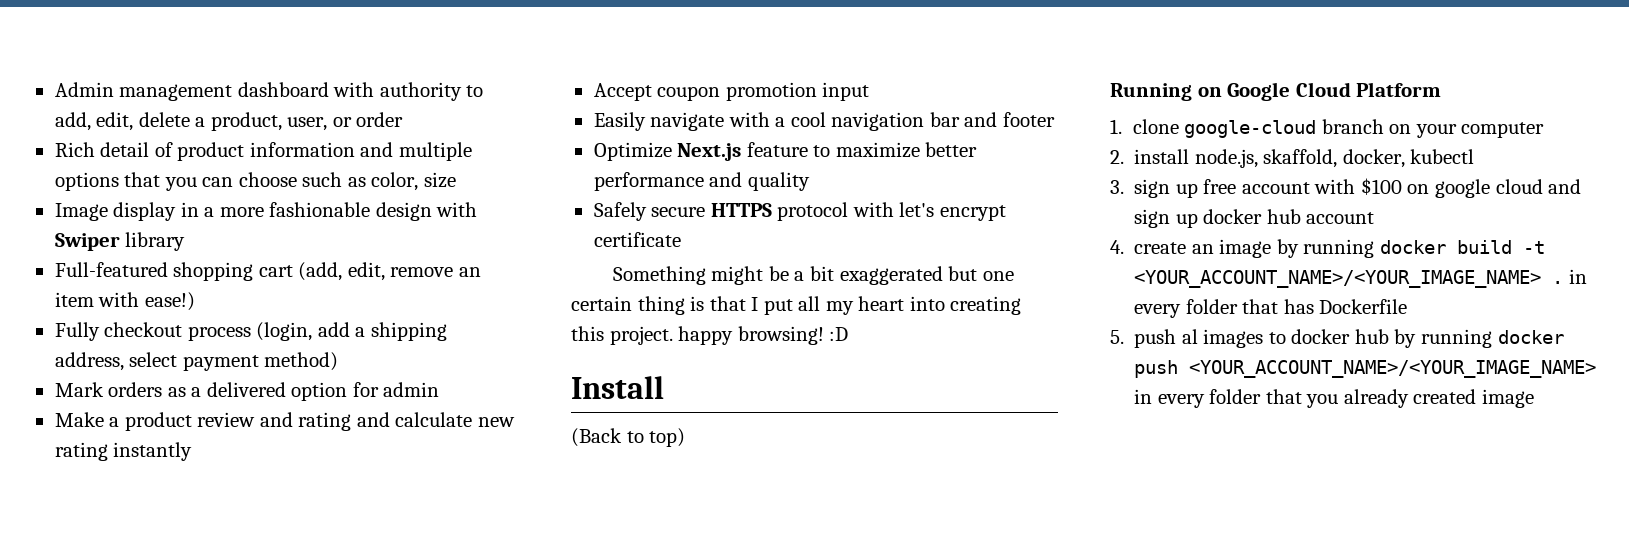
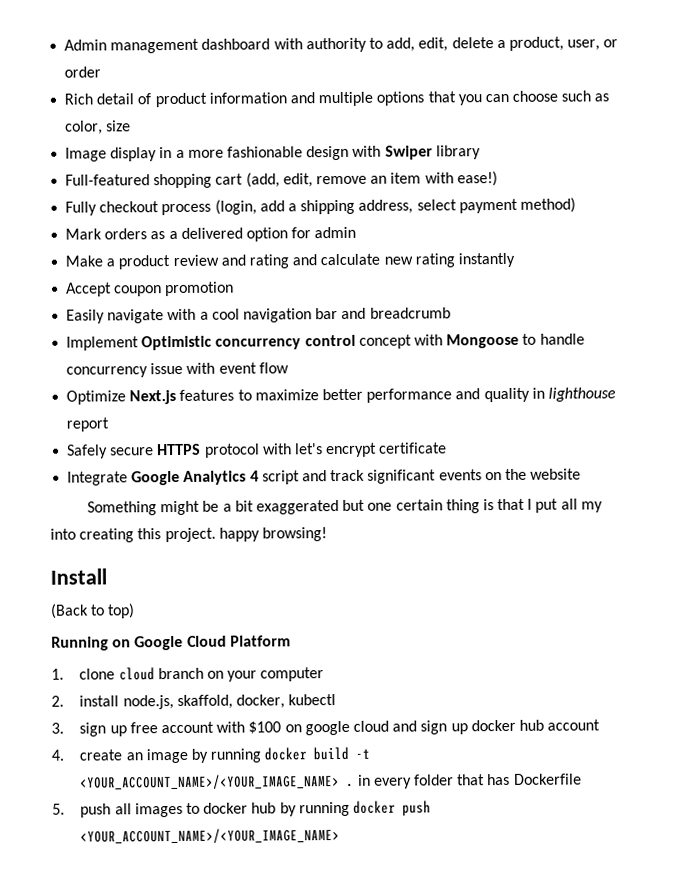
- Accept coupon promotion input
+ Accept coupon promotion
- Easily navigate with a cool navigation bar and footer
+ Easily navigate with a cool navigation bar and breadcrumb
+ Implement Optimistic concurrency control concept with Mongoose to handle concurrency issue with event flow
- Optimize Next.js feature to maximize better performance and quality
+ Optimize Next.js features to maximize better performance and quality in lighthouse report
+ Integrate Google Analytics 4 script and track significant events on the website
- Something might be a bit exaggerated but one certain thing is that I put all my heart into creating this project. happy browsing! :D
+ Something might be a bit exaggerated but one certain thing is that I put all my into creating this project. happy browsing!
- 1. clone google-cloud branch on your computer
+ 1. clone cloud branch on your computer
- 5. push al images to docker hub by running docker push <YOUR_ACCOUNT_NAME>/<YOUR_IMAGE_NAME> in every folder that you already created image
+ 5. push all images to docker hub by running docker push <YOUR_ACCOUNT_NAME>/<YOUR_IMAGE_NAME>

